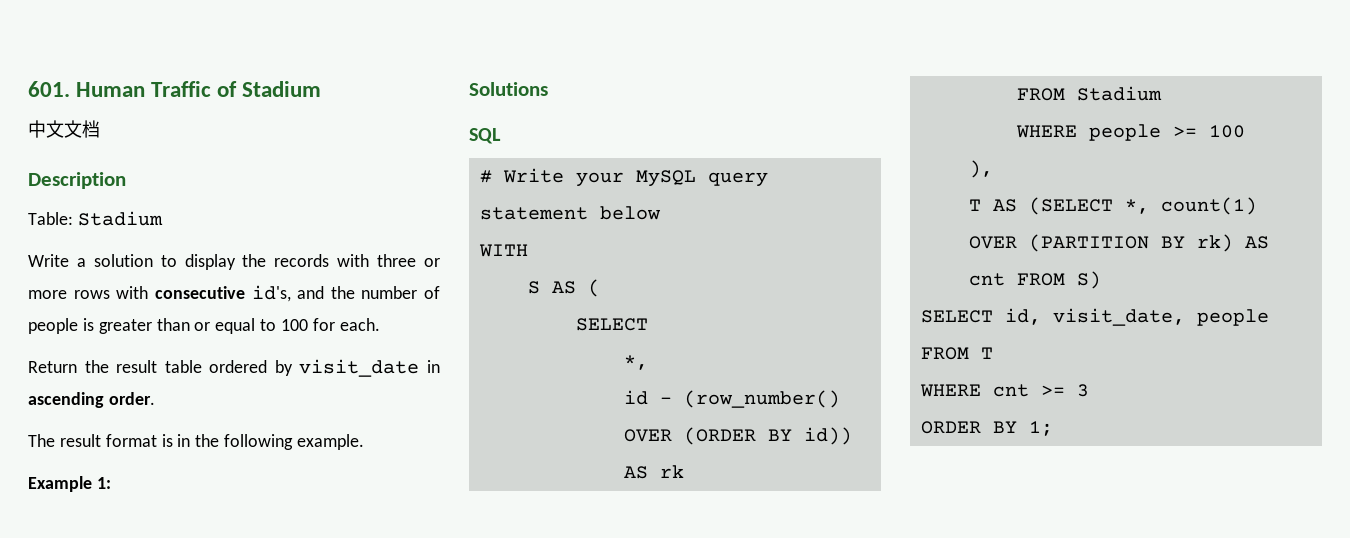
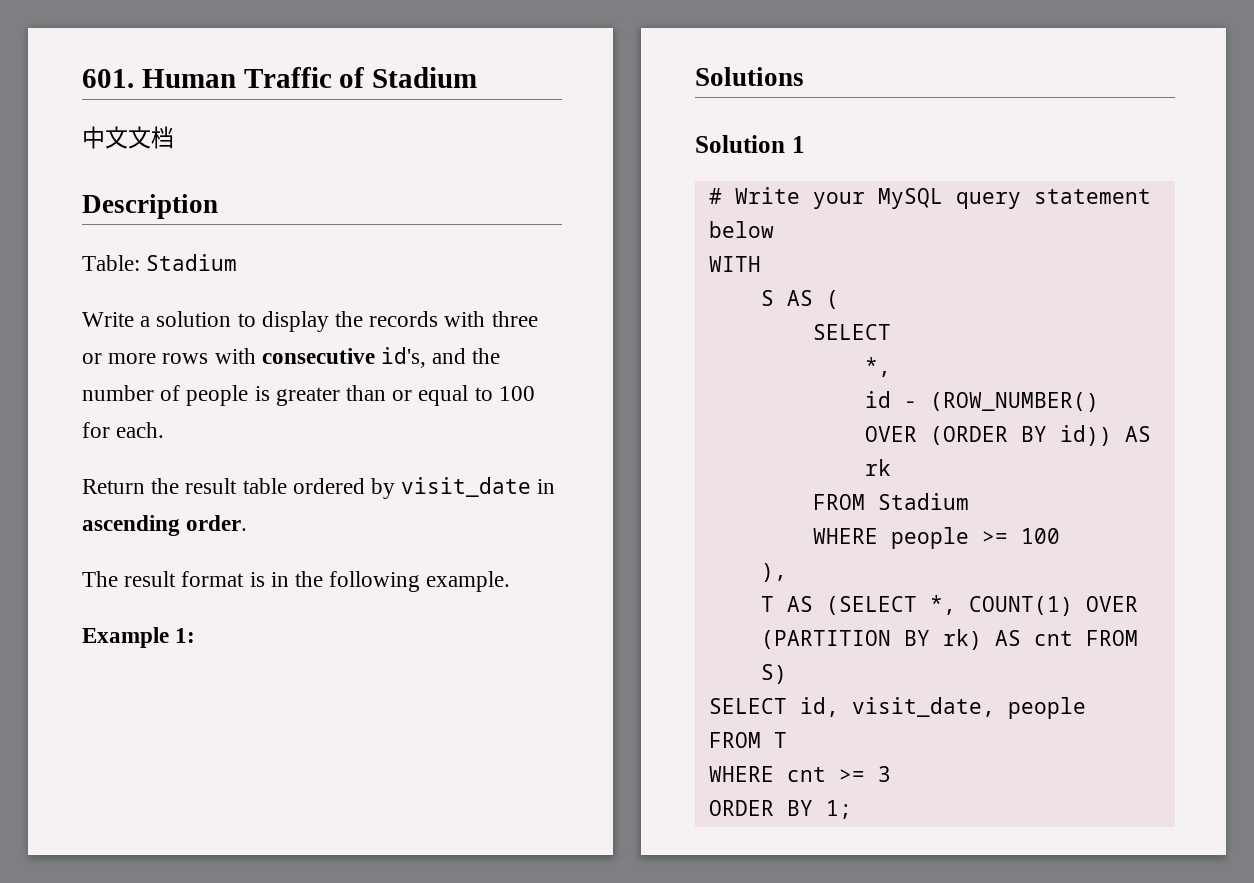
- SQL
+ Solution 1
- id - (row_number() OVER (ORDER BY id)) AS rk
+ id - (ROW_NUMBER() OVER (ORDER BY id)) AS rk
- T AS (SELECT *, count(1) OVER (PARTITION BY rk) AS cnt FROM S)
+ T AS (SELECT *, COUNT(1) OVER (PARTITION BY rk) AS cnt FROM S)

